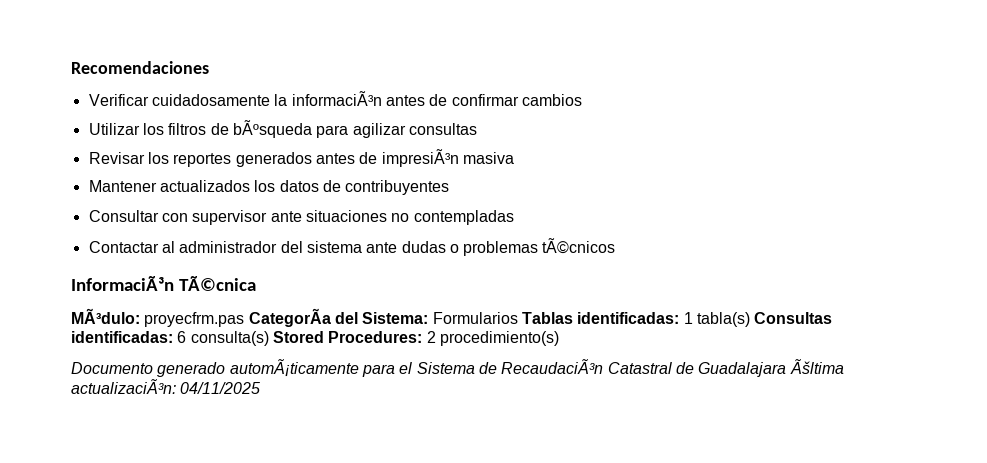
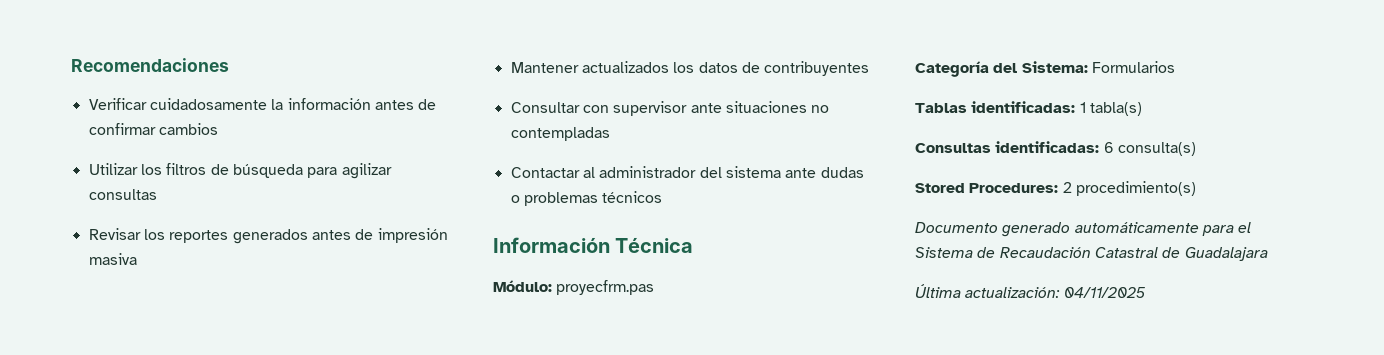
- Verificar cuidadosamente la informaciÃ³n antes de confirmar cambios
+ Verificar cuidadosamente la información antes de confirmar cambios
- Utilizar los filtros de bÃºsqueda para agilizar consultas
+ Utilizar los filtros de búsqueda para agilizar consultas
- Revisar los reportes generados antes de impresiÃ³n masiva
+ Revisar los reportes generados antes de impresión masiva
- Contactar al administrador del sistema ante dudas o problemas tÃ©cnicos
- InformaciÃ³n TÃ©cnica
- MÃ³dulo: proyecfrm.pas CategorÃa del Sistema: Formularios Tablas identificadas: 1 tabla(s) Consultas identificadas: 6 consulta(s) Stored Procedures: 2 procedimiento(s)
+ Contactar al administrador del sistema ante dudas o problemas técnicos
+ Información Técnica
+ Módulo: proyecfrm.pas
+ Categoría del Sistema: Formularios
+ Tablas identificadas: 1 tabla(s)
+ Consultas identificadas: 6 consulta(s)
+ Stored Procedures: 2 procedimiento(s)
- Documento generado automÃ¡ticamente para el Sistema de RecaudaciÃ³n Catastral de Guadalajara Ãšltima actualizaciÃ³n: 04/11/2025
+ Documento generado automáticamente para el Sistema de Recaudación Catastral de Guadalajara
+ Última actualización: 04/11/2025

